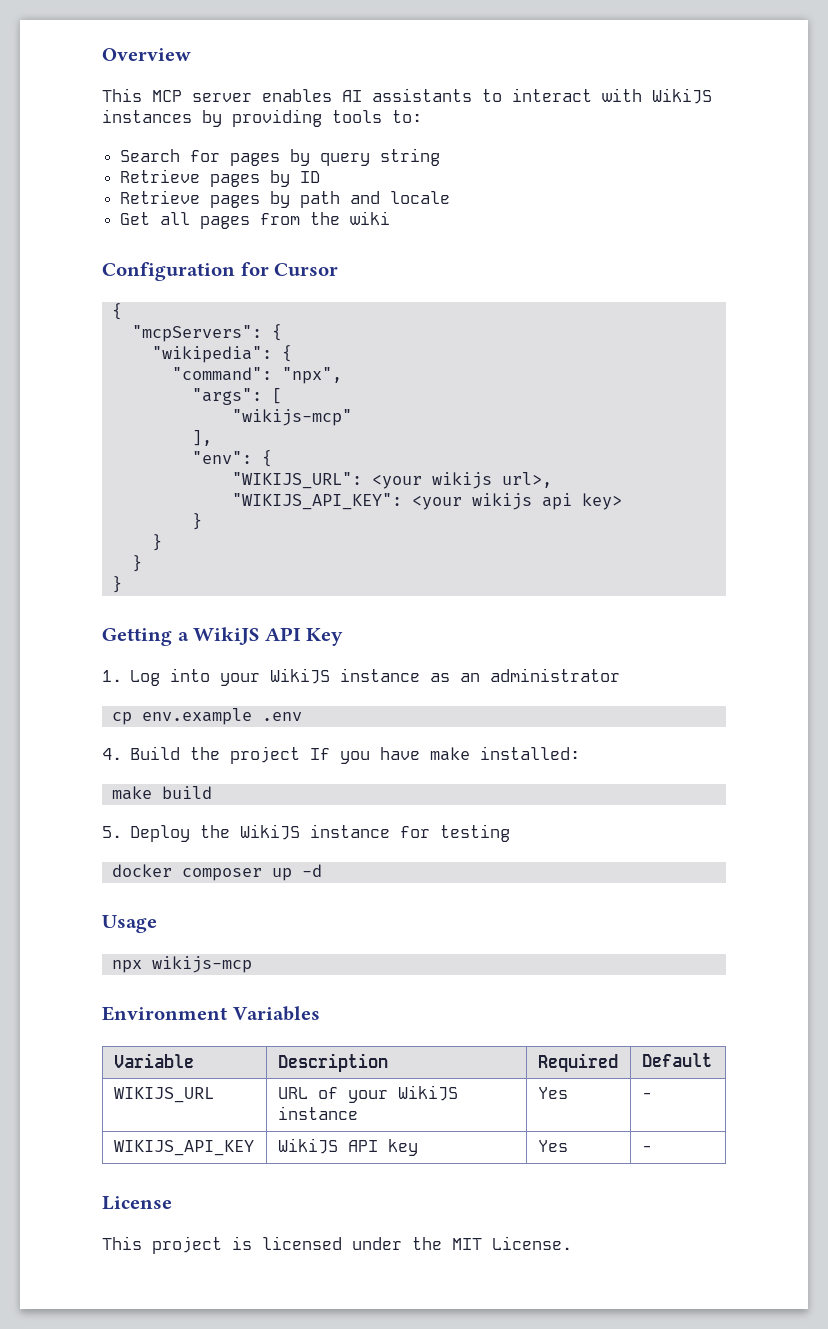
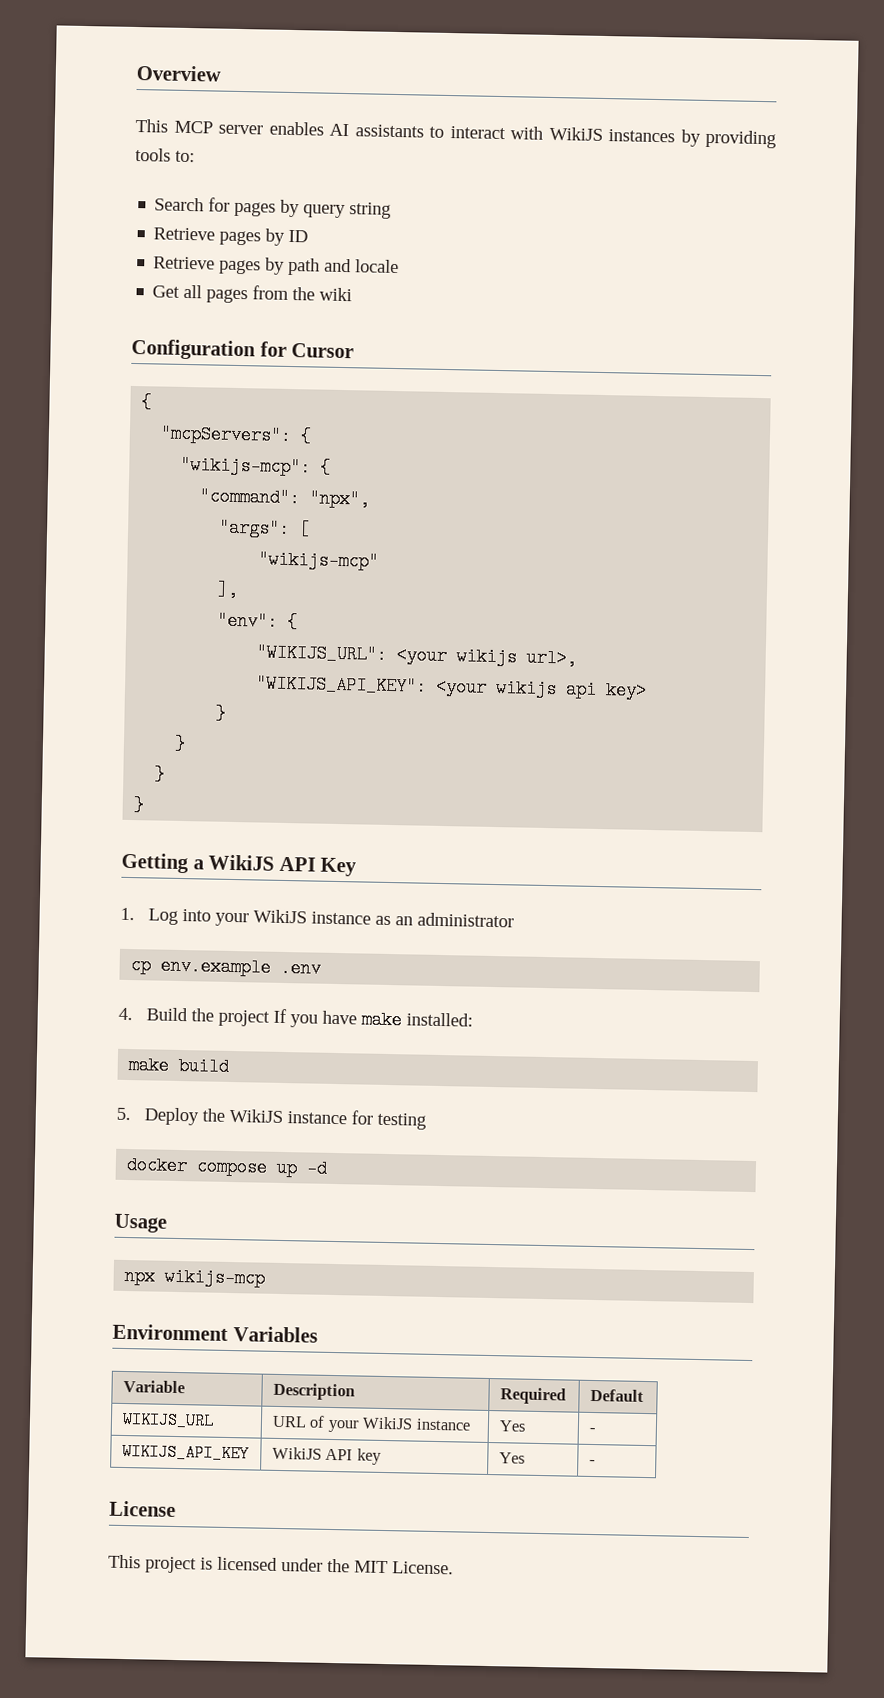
- "wikipedia": {
+ "wikijs-mcp": {
- docker composer up -d
+ docker compose up -d

